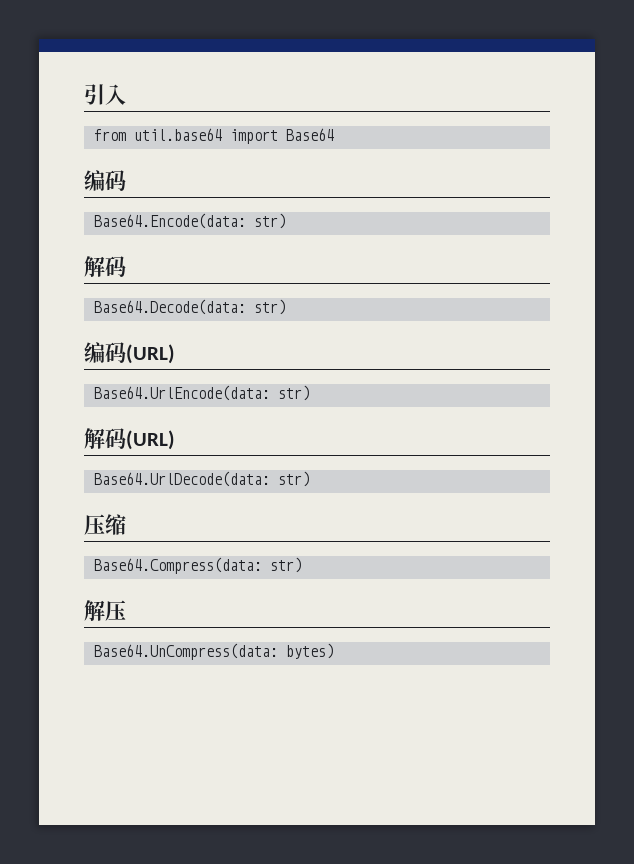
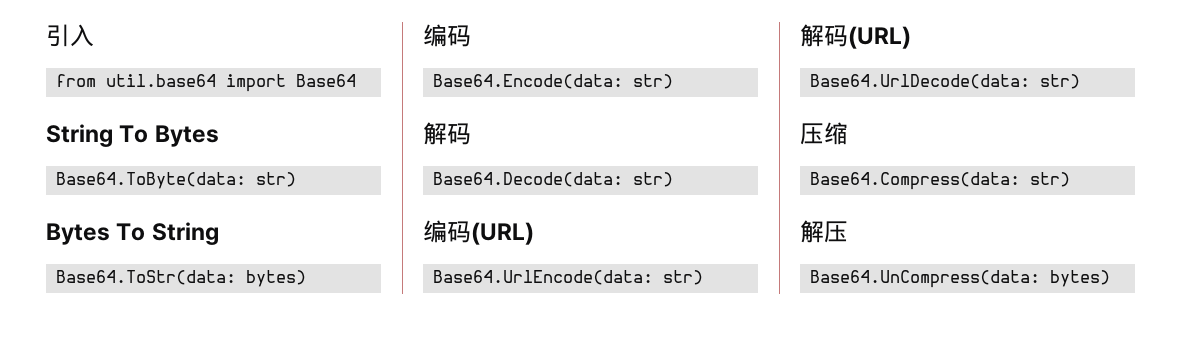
+ String To Bytes
+ Base64.ToByte(data: str)
+ Bytes To String
+ Base64.ToStr(data: bytes)

